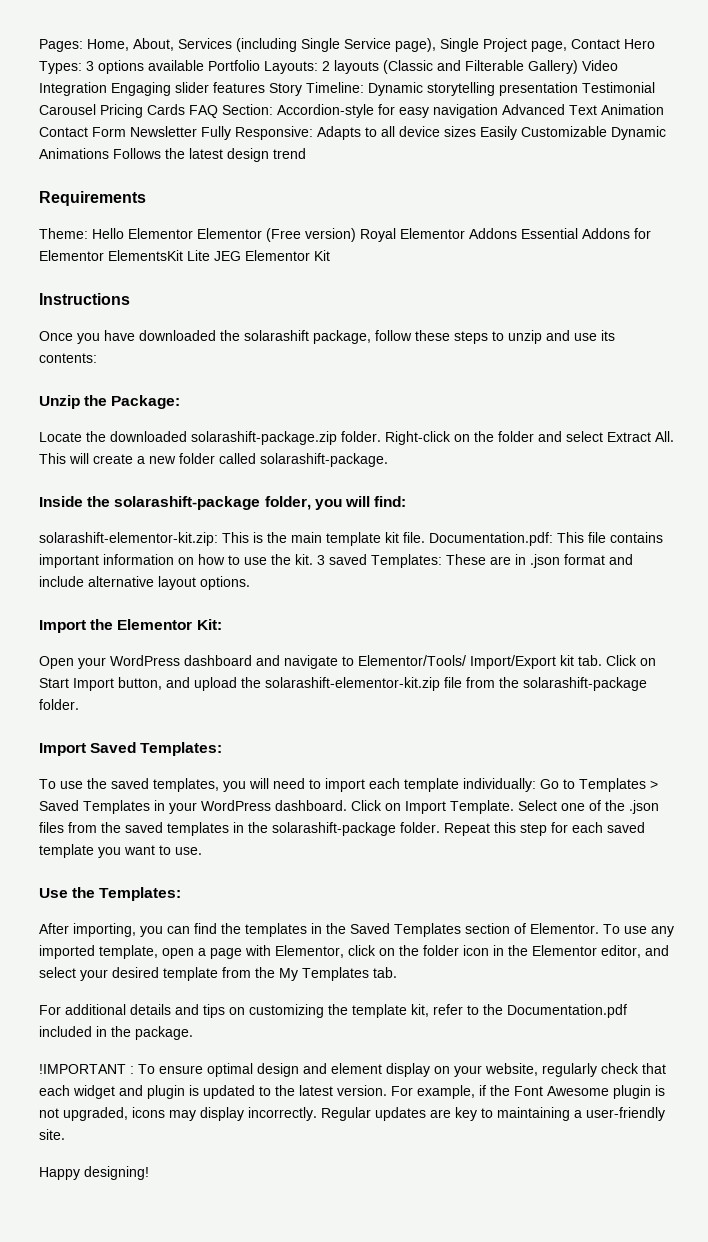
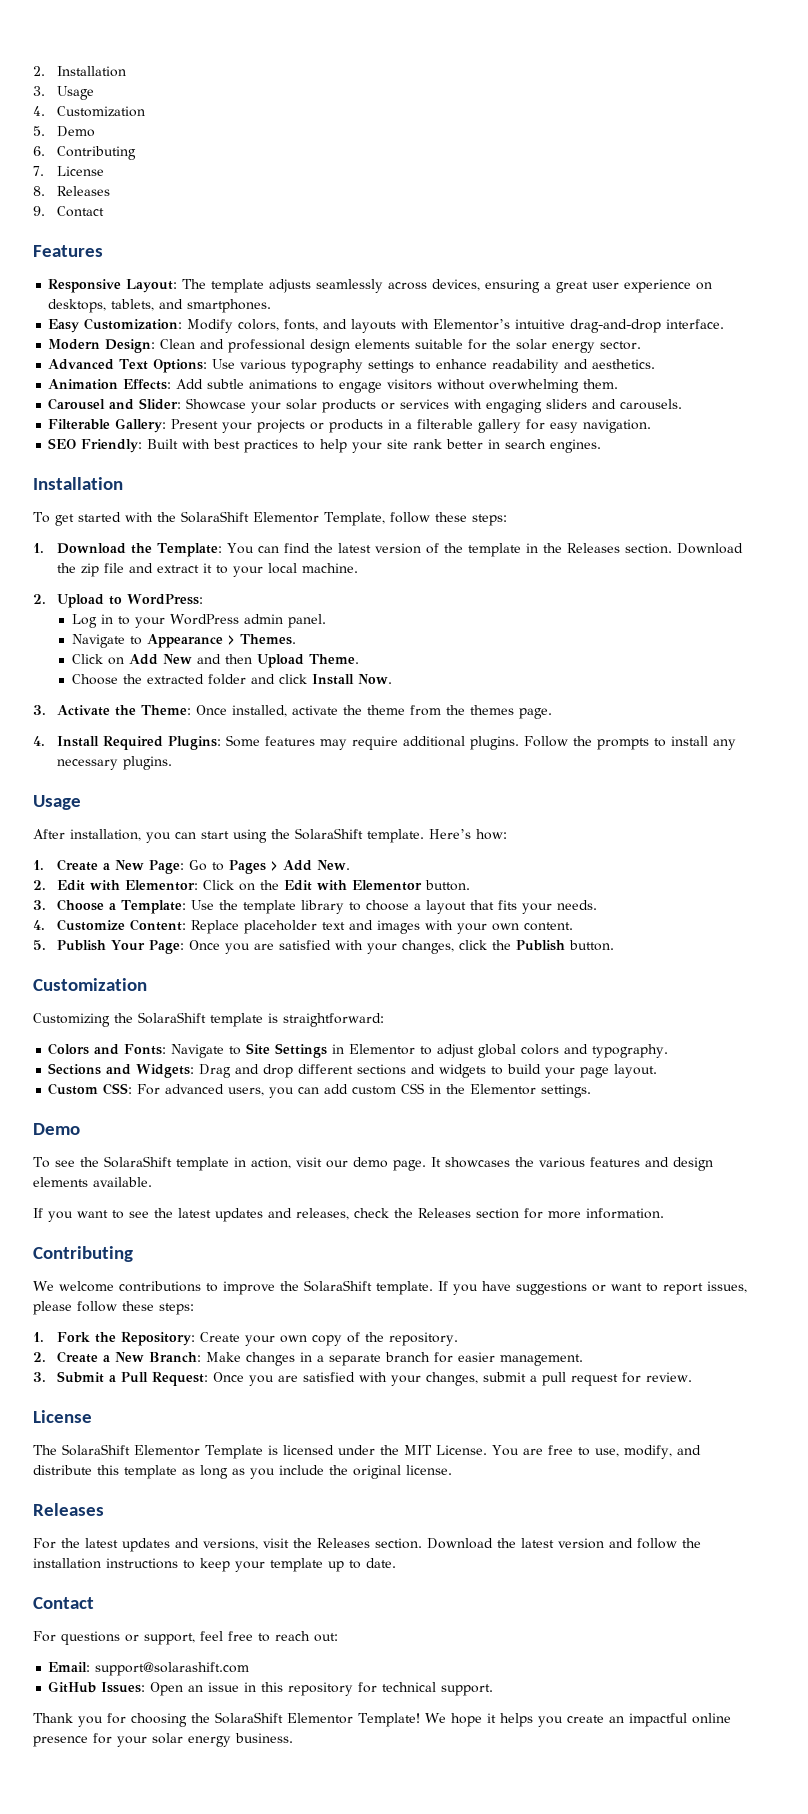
- Pages: Home, About, Services (including Single Service page), Single Project page, Contact Hero Types: 3 options available Portfolio Layouts: 2 layouts (Classic and Filterable Gallery) Video Integration Engaging slider features Story Timeline: Dynamic storytelling presentation Testimonial Carousel Pricing Cards FAQ Section: Accordion-style for easy navigation Advanced Text Animation Contact Form Newsletter Fully Responsive: Adapts to all device sizes Easily Customizable Dynamic Animations Follows the latest design trend
- Requirements
- Theme: Hello Elementor Elementor (Free version) Royal Elementor Addons Essential Addons for Elementor ElementsKit Lite JEG Elementor Kit
- Instructions
- Once you have downloaded the solarashift package, follow these steps to unzip and use its contents:
- Unzip the Package:
- Locate the downloaded solarashift-package.zip folder. Right-click on the folder and select Extract All. This will create a new folder called solarashift-package.
- Inside the solarashift-package folder, you will find:
- solarashift-elementor-kit.zip: This is the main template kit file. Documentation.pdf: This file contains important information on how to use the kit. 3 saved Templates: These are in .json format and include alternative layout options.
- Import the Elementor Kit:
- Open your WordPress dashboard and navigate to Elementor/Tools/ Import/Export kit tab. Click on Start Import button, and upload the solarashift-elementor-kit.zip file from the solarashift-package folder.
- Import Saved Templates:
- To use the saved templates, you will need to import each template individually: Go to Templates > Saved Templates in your WordPress dashboard. Click on Import Template. Select one of the .json files from the saved templates in the solarashift-package folder. Repeat this step for each saved template you want to use.
- Use the Templates:
- After importing, you can find the templates in the Saved Templates section of Elementor. To use any imported template, open a page with Elementor, click on the folder icon in the Elementor editor, and select your desired template from the My Templates tab.
- For additional details and tips on customizing the template kit, refer to the Documentation.pdf included in the package.
- !IMPORTANT : To ensure optimal design and element display on your website, regularly check that each widget and plugin is updated to the latest version. For example, if the Font Awesome plugin is not upgraded, icons may display incorrectly. Regular updates are key to maintaining a user-friendly site.
- Happy designing!
+ 2. Installation
+ 3. Usage
+ 4. Customization
+ 5. Demo
+ 6. Contributing
+ 7. License
+ 8. Releases
+ 9. Contact
+ Features
+ Responsive Layout: The template adjusts seamlessly across devices, ensuring a great user experience on desktops, tablets, and smartphones.
+ Easy Customization: Modify colors, fonts, and layouts with Elementor’s intuitive drag-and-drop interface.
+ Modern Design: Clean and professional design elements suitable for the solar energy sector.
+ Advanced Text Options: Use various typography settings to enhance readability and aesthetics.
+ Animation Effects: Add subtle animations to engage visitors without overwhelming them.
+ Carousel and Slider: Showcase your solar products or services with engaging sliders and carousels.
+ Filterable Gallery: Present your projects or products in a filterable gallery for easy navigation.
+ SEO Friendly: Built with best practices to help your site rank better in search engines.
+ Installation
+ To get started with the SolaraShift Elementor Template, follow these steps:
+ 1. Download the Template: You can find the latest version of the template in the Releases section. Download the zip file and extract it to your local machine.
+ 2. Upload to WordPress:
+ Log in to your WordPress admin panel.
+ Navigate to Appearance > Themes.
+ Click on Add New and then Upload Theme.
+ Choose the extracted folder and click Install Now.
+ 3. Activate the Theme: Once installed, activate the theme from the themes page.
+ 4. Install Required Plugins: Some features may require additional plugins. Follow the prompts to install any necessary plugins.
+ Usage
+ After installation, you can start using the SolaraShift template. Here’s how:
+ 1. Create a New Page: Go to Pages > Add New.
+ 2. Edit with Elementor: Click on the Edit with Elementor button.
+ 3. Choose a Template: Use the template library to choose a layout that fits your needs.
+ 4. Customize Content: Replace placeholder text and images with your own content.
+ 5. Publish Your Page: Once you are satisfied with your changes, click the Publish button.
+ Customization
+ Customizing the SolaraShift template is straightforward:
+ Colors and Fonts: Navigate to Site Settings in Elementor to adjust global colors and typography.
+ Sections and Widgets: Drag and drop different sections and widgets to build your page layout.
+ Custom CSS: For advanced users, you can add custom CSS in the Elementor settings.
+ Demo
+ To see the SolaraShift template in action, visit our demo page. It showcases the various features and design elements available.
+ If you want to see the latest updates and releases, check the Releases section for more information.
+ Contributing
+ We welcome contributions to improve the SolaraShift template. If you have suggestions or want to report issues, please follow these steps:
+ 1. Fork the Repository: Create your own copy of the repository.
+ 2. Create a New Branch: Make changes in a separate branch for easier management.
+ 3. Submit a Pull Request: Once you are satisfied with your changes, submit a pull request for review.
+ License
+ The SolaraShift Elementor Template is licensed under the MIT License. You are free to use, modify, and distribute this template as long as you include the original license.
+ Releases
+ For the latest updates and versions, visit the Releases section. Download the latest version and follow the installation instructions to keep your template up to date.
+ Contact
+ For questions or support, feel free to reach out:
+ Email: support@solarashift.com
+ GitHub Issues: Open an issue in this repository for technical support.
+ Thank you for choosing the SolaraShift Elementor Template! We hope it helps you create an impactful online presence for your solar energy business.

